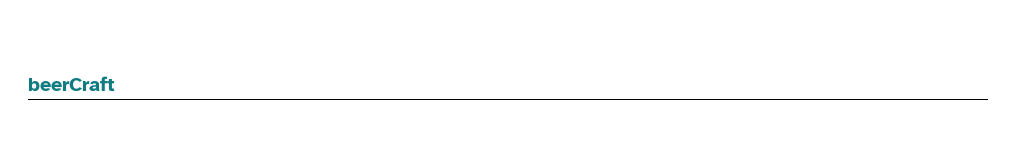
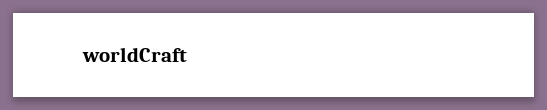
- beerCraft
+ worldCraft

